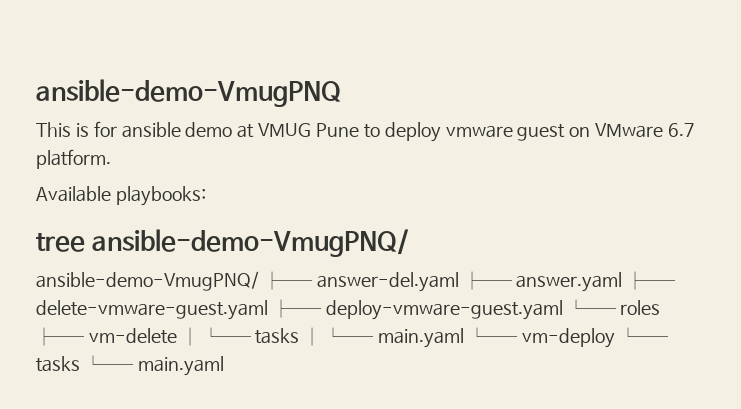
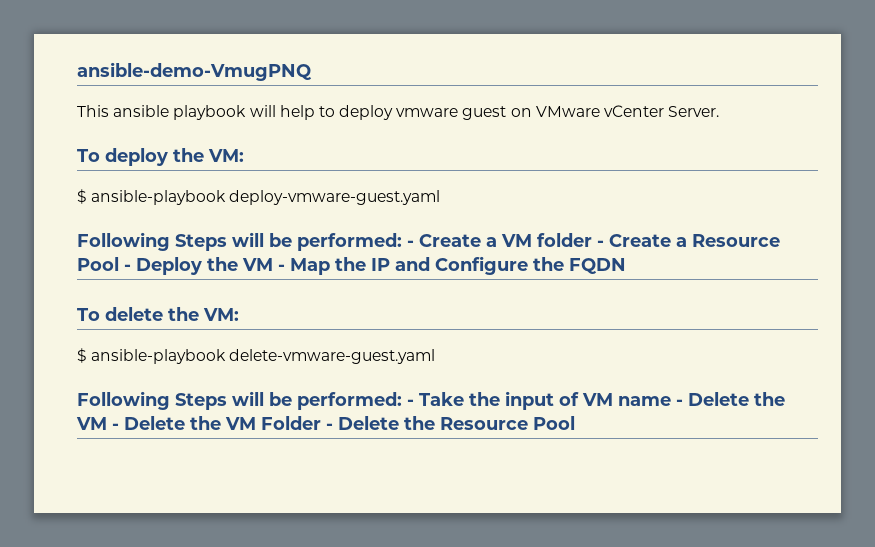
- This is for ansible demo at VMUG Pune to deploy vmware guest on VMware 6.7 platform.
- Available playbooks:
- tree ansible-demo-VmugPNQ/
- ansible-demo-VmugPNQ/ ├── answer-del.yaml ├── answer.yaml ├── delete-vmware-guest.yaml ├── deploy-vmware-guest.yaml └── roles ├── vm-delete │ └── tasks │ └── main.yaml └── vm-deploy └── tasks └── main.yaml
+ This ansible playbook will help to deploy vmware guest on VMware vCenter Server.
+ To deploy the VM:
+ $ ansible-playbook deploy-vmware-guest.yaml
+ Following Steps will be performed: - Create a VM folder - Create a Resource Pool - Deploy the VM - Map the IP and Configure the FQDN
+ To delete the VM:
+ $ ansible-playbook delete-vmware-guest.yaml
+ Following Steps will be performed: - Take the input of VM name - Delete the VM - Delete the VM Folder - Delete the Resource Pool

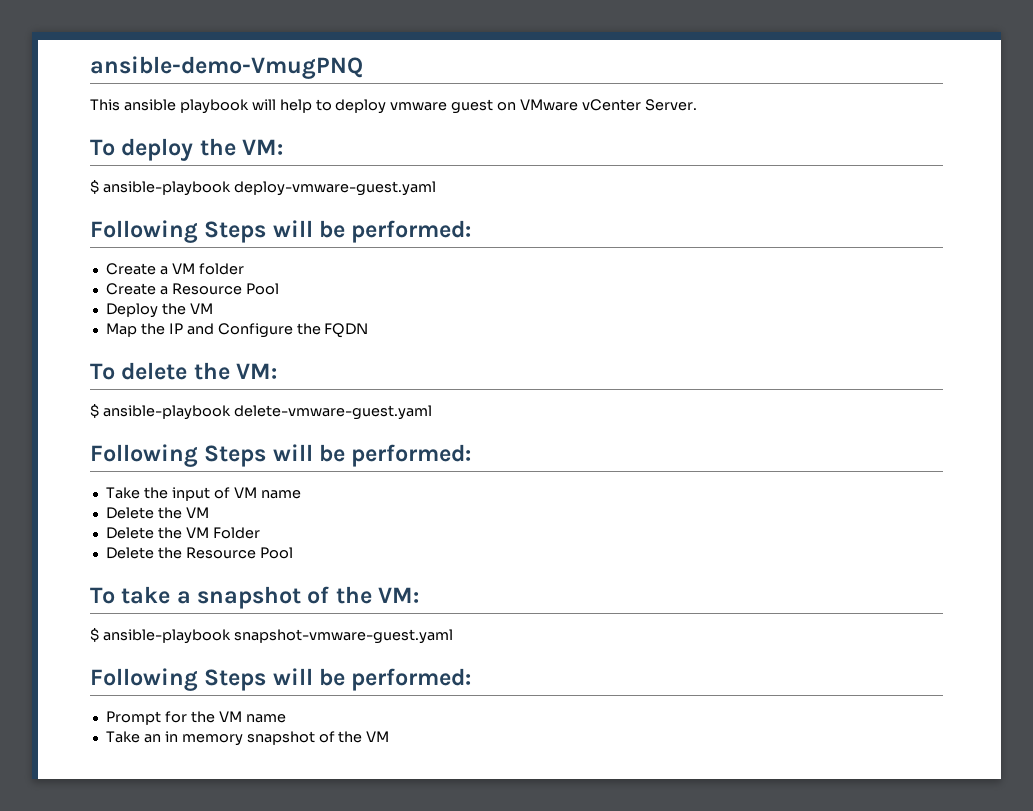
  $ ansible-playbook deploy-vmware-guest.yaml
- Following Steps will be performed: - Create a VM folder - Create a Resource Pool - Deploy the VM - Map the IP and Configure the FQDN
+ Following Steps will be performed:
+ Create a VM folder
+ Create a Resource Pool
+ Deploy the VM
+ Map the IP and Configure the FQDN
  $ ansible-playbook delete-vmware-guest.yaml
- Following Steps will be performed: - Take the input of VM name - Delete the VM - Delete the VM Folder - Delete the Resource Pool
+ Following Steps will be performed:
+ Take the input of VM name
+ Delete the VM
+ Delete the VM Folder
+ Delete the Resource Pool
+ To take a snapshot of the VM:
+ $ ansible-playbook snapshot-vmware-guest.yaml
+ Following Steps will be performed:
+ Prompt for the VM name
+ Take an in memory snapshot of the VM

